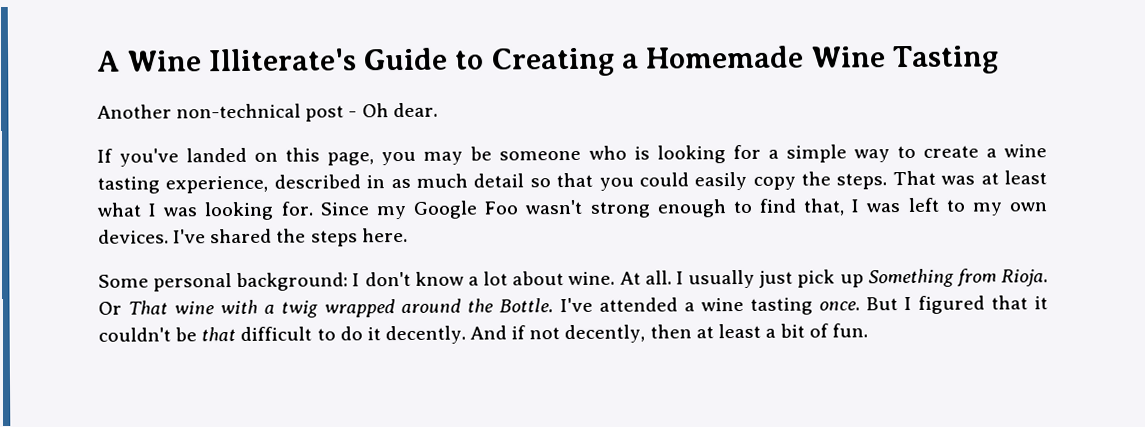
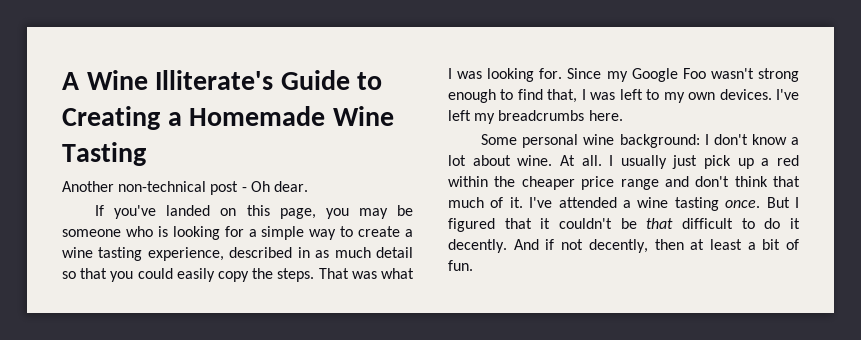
- That was at least what I was looking for.
+ That was what I was looking for.
- I've shared the steps here.
+ I've left my breadcrumbs here.
- Some personal background: I don't know a lot about wine.
+ Some personal wine background: I don't know a lot about wine.
- I usually just pick up Something from Rioja. Or That wine with a twig wrapped around the Bottle.
+ I usually just pick up a red within the cheaper price range and don't think that much of it.

